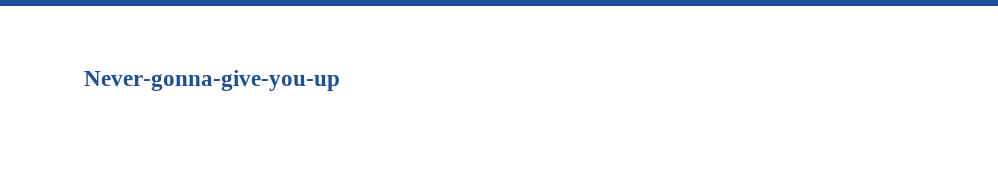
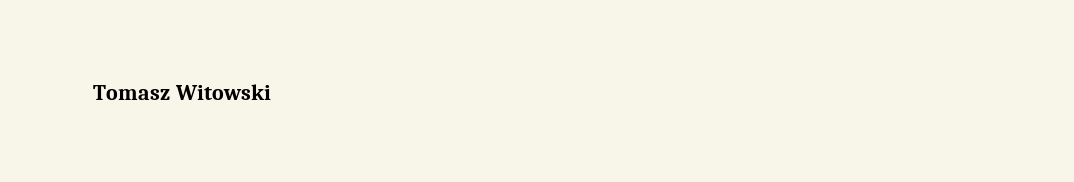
- Never-gonna-give-you-up
+ Tomasz Witowski

